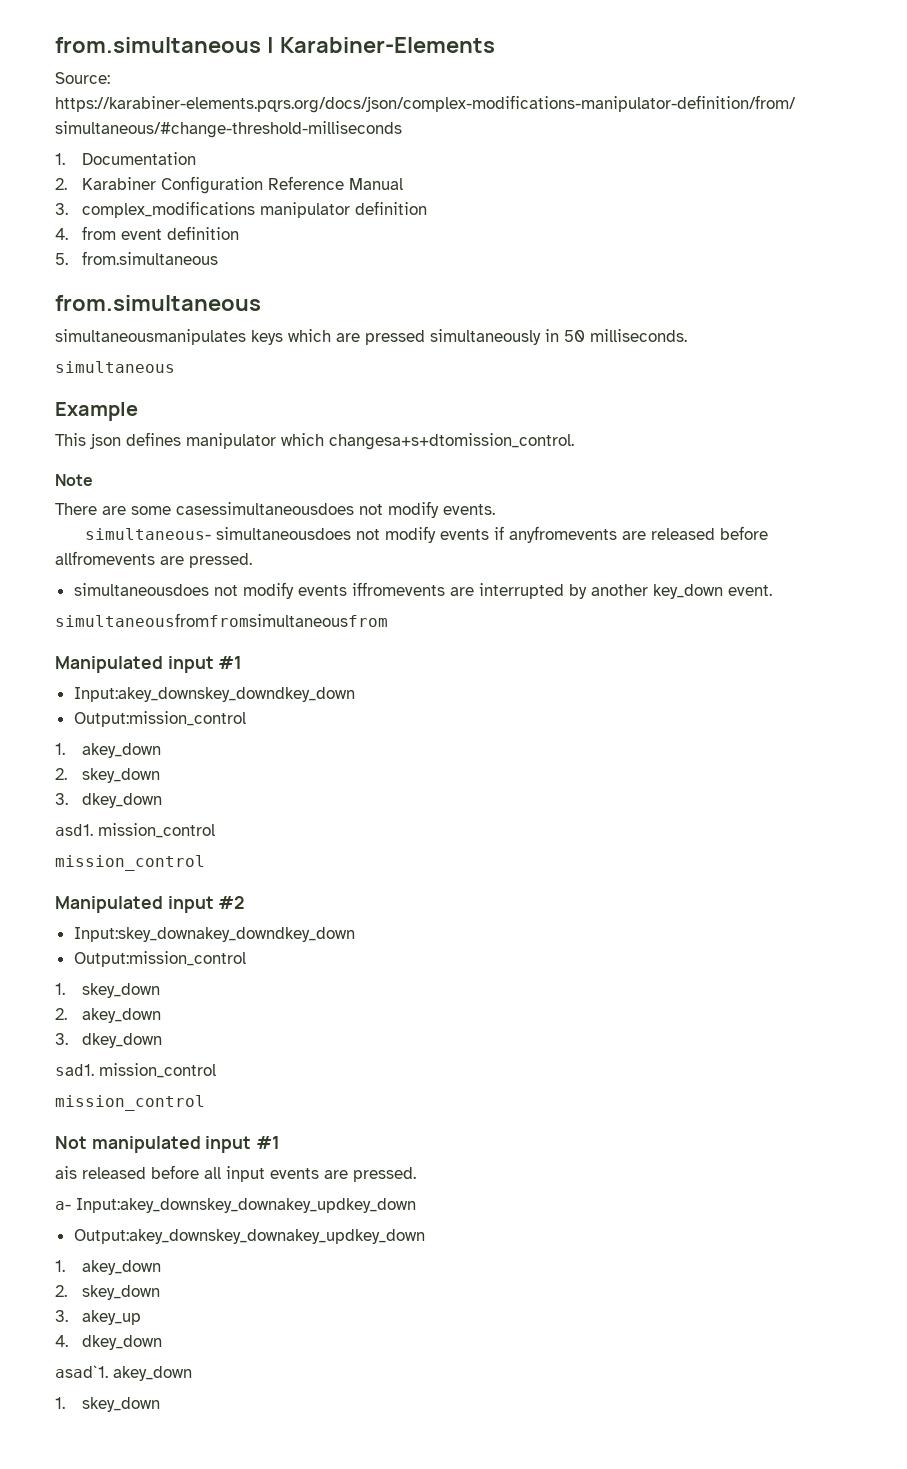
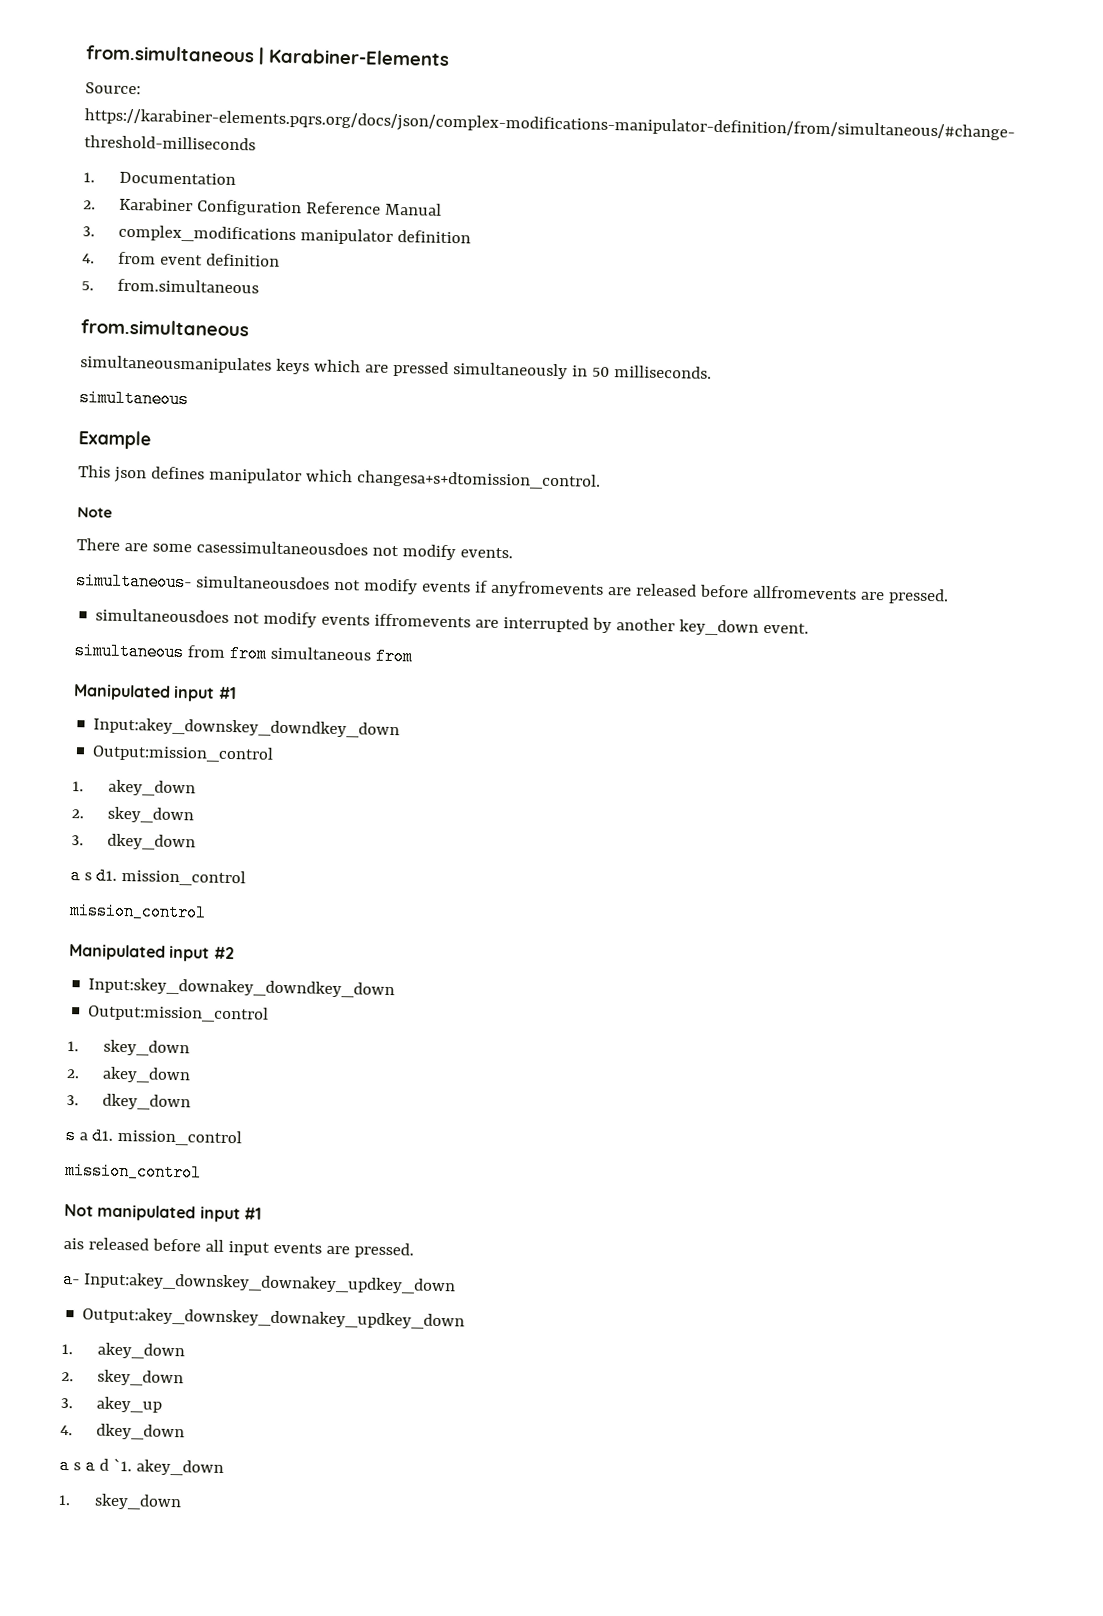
- simultaneousfromfromsimultaneousfrom
+ simultaneous from from simultaneous from
- asd1. mission_control
+ a s d1. mission_control
- sad1. mission_control
+ s a d1. mission_control
- asad`1. akey_down
+ a s a d `1. akey_down

